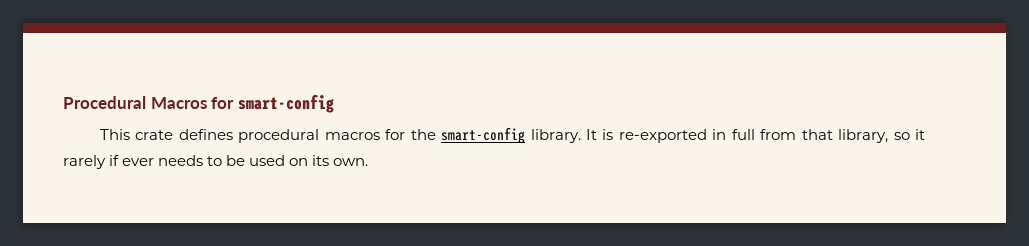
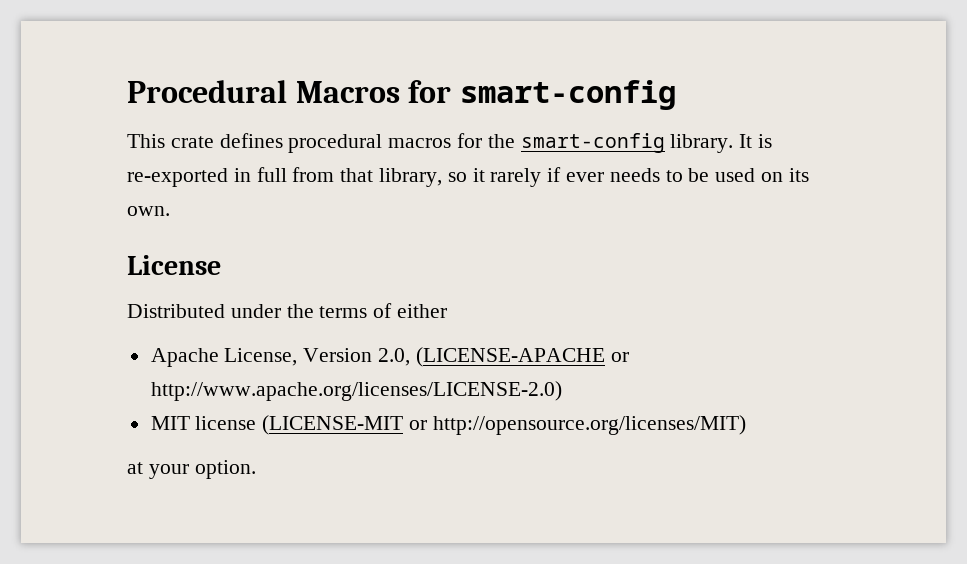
+ License
+ Distributed under the terms of either
+ Apache License, Version 2.0, (LICENSE-APACHE or http://www.apache.org/licenses/LICENSE-2.0)
+ MIT license (LICENSE-MIT or http://opensource.org/licenses/MIT)
+ at your option.

